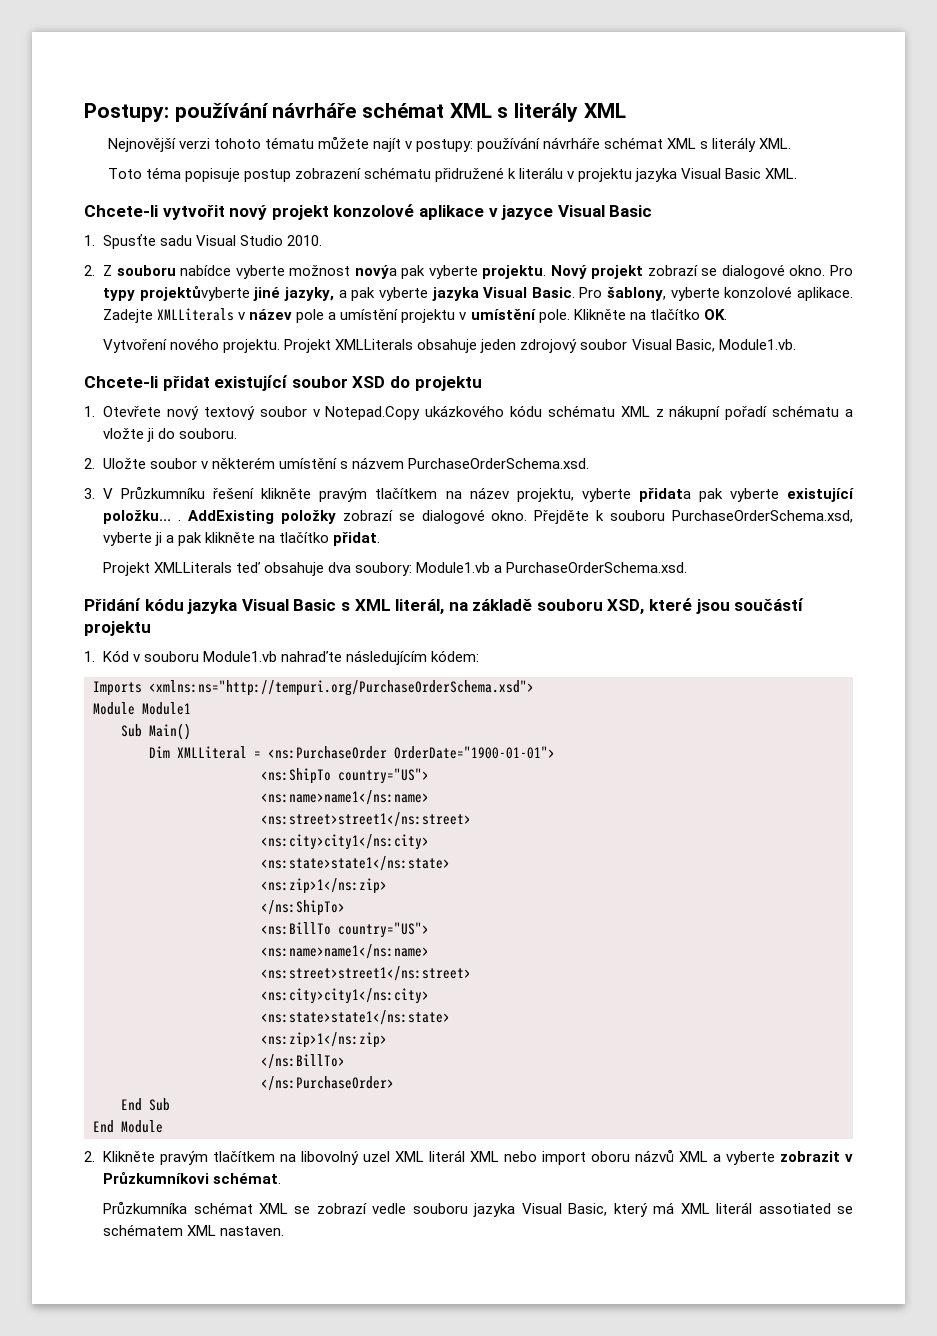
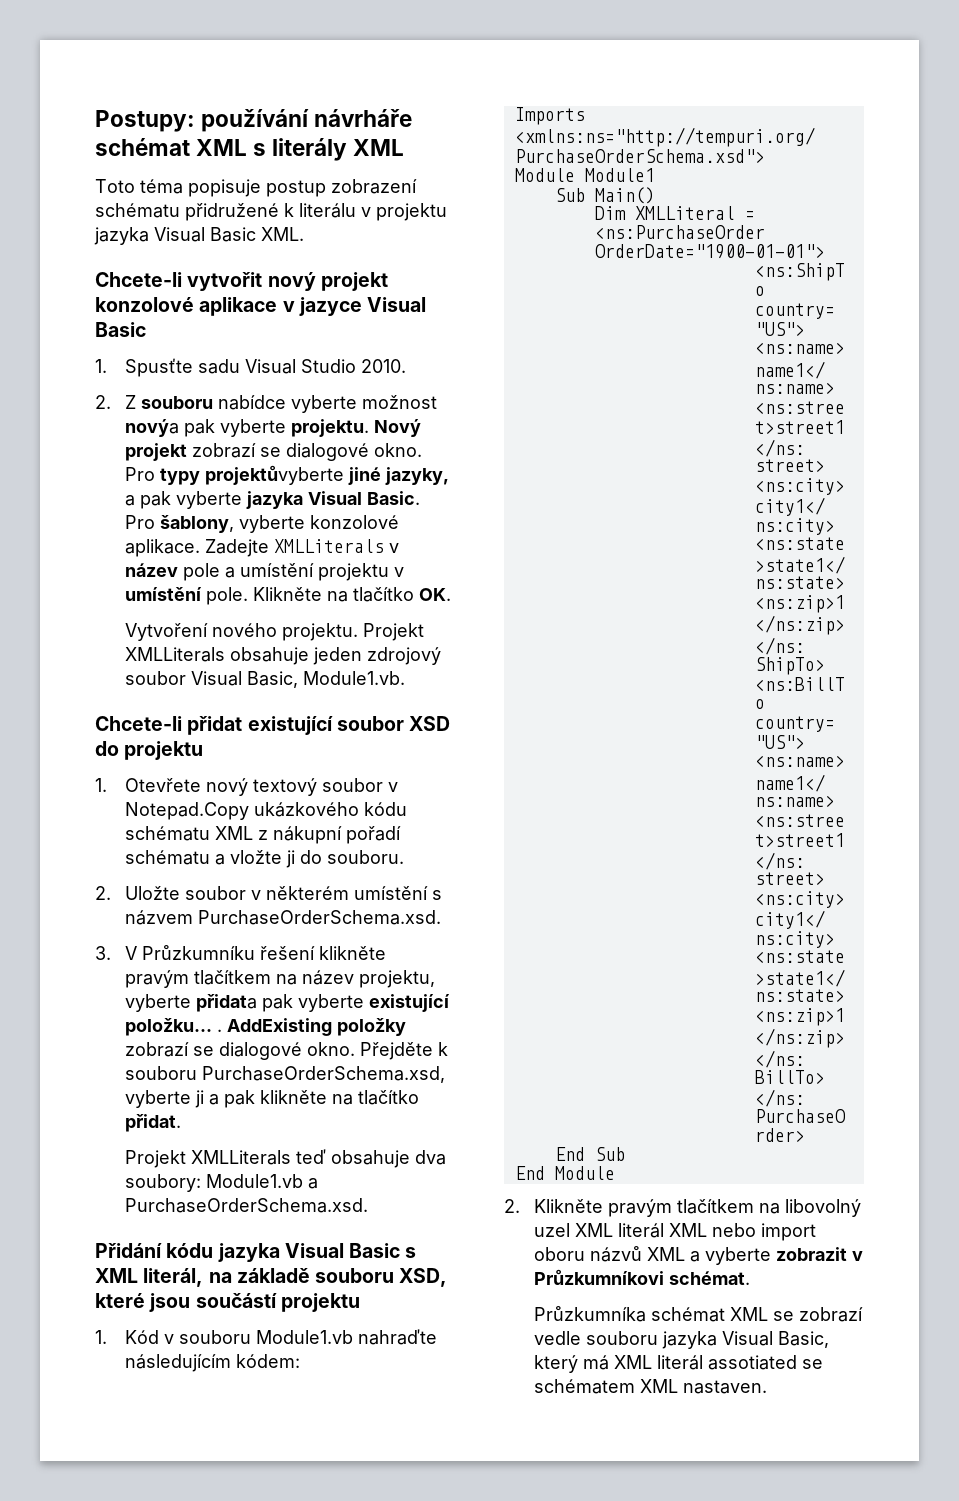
- Nejnovější verzi tohoto tématu můžete najít v postupy: používání návrháře schémat XML s literály XML.

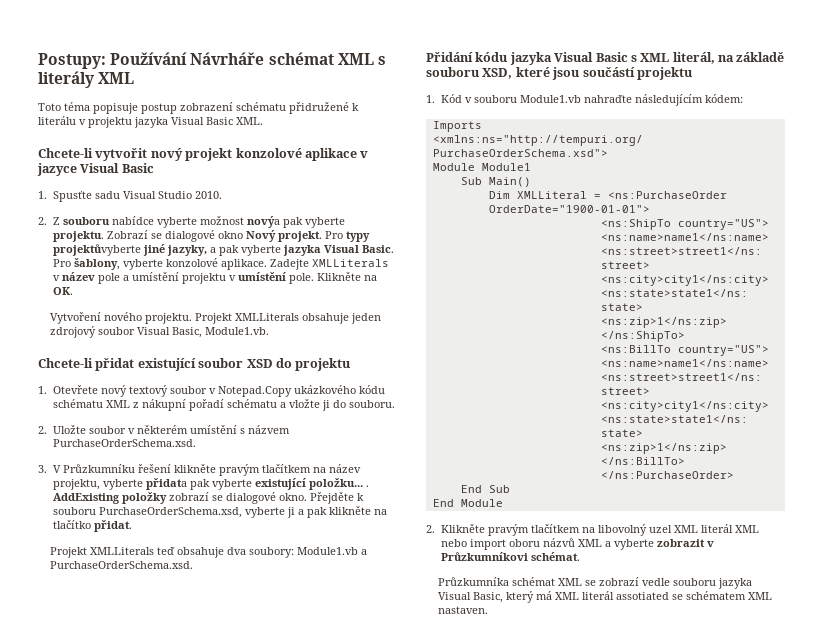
- Postupy: používání návrháře schémat XML s literály XML
+ Postupy: Používání Návrháře schémat XML s literály XML
- Nový projekt zobrazí se dialogové okno.
+ Zobrazí se dialogové okno Nový projekt.
- Klikněte na tlačítko OK.
+ Klikněte na OK.

